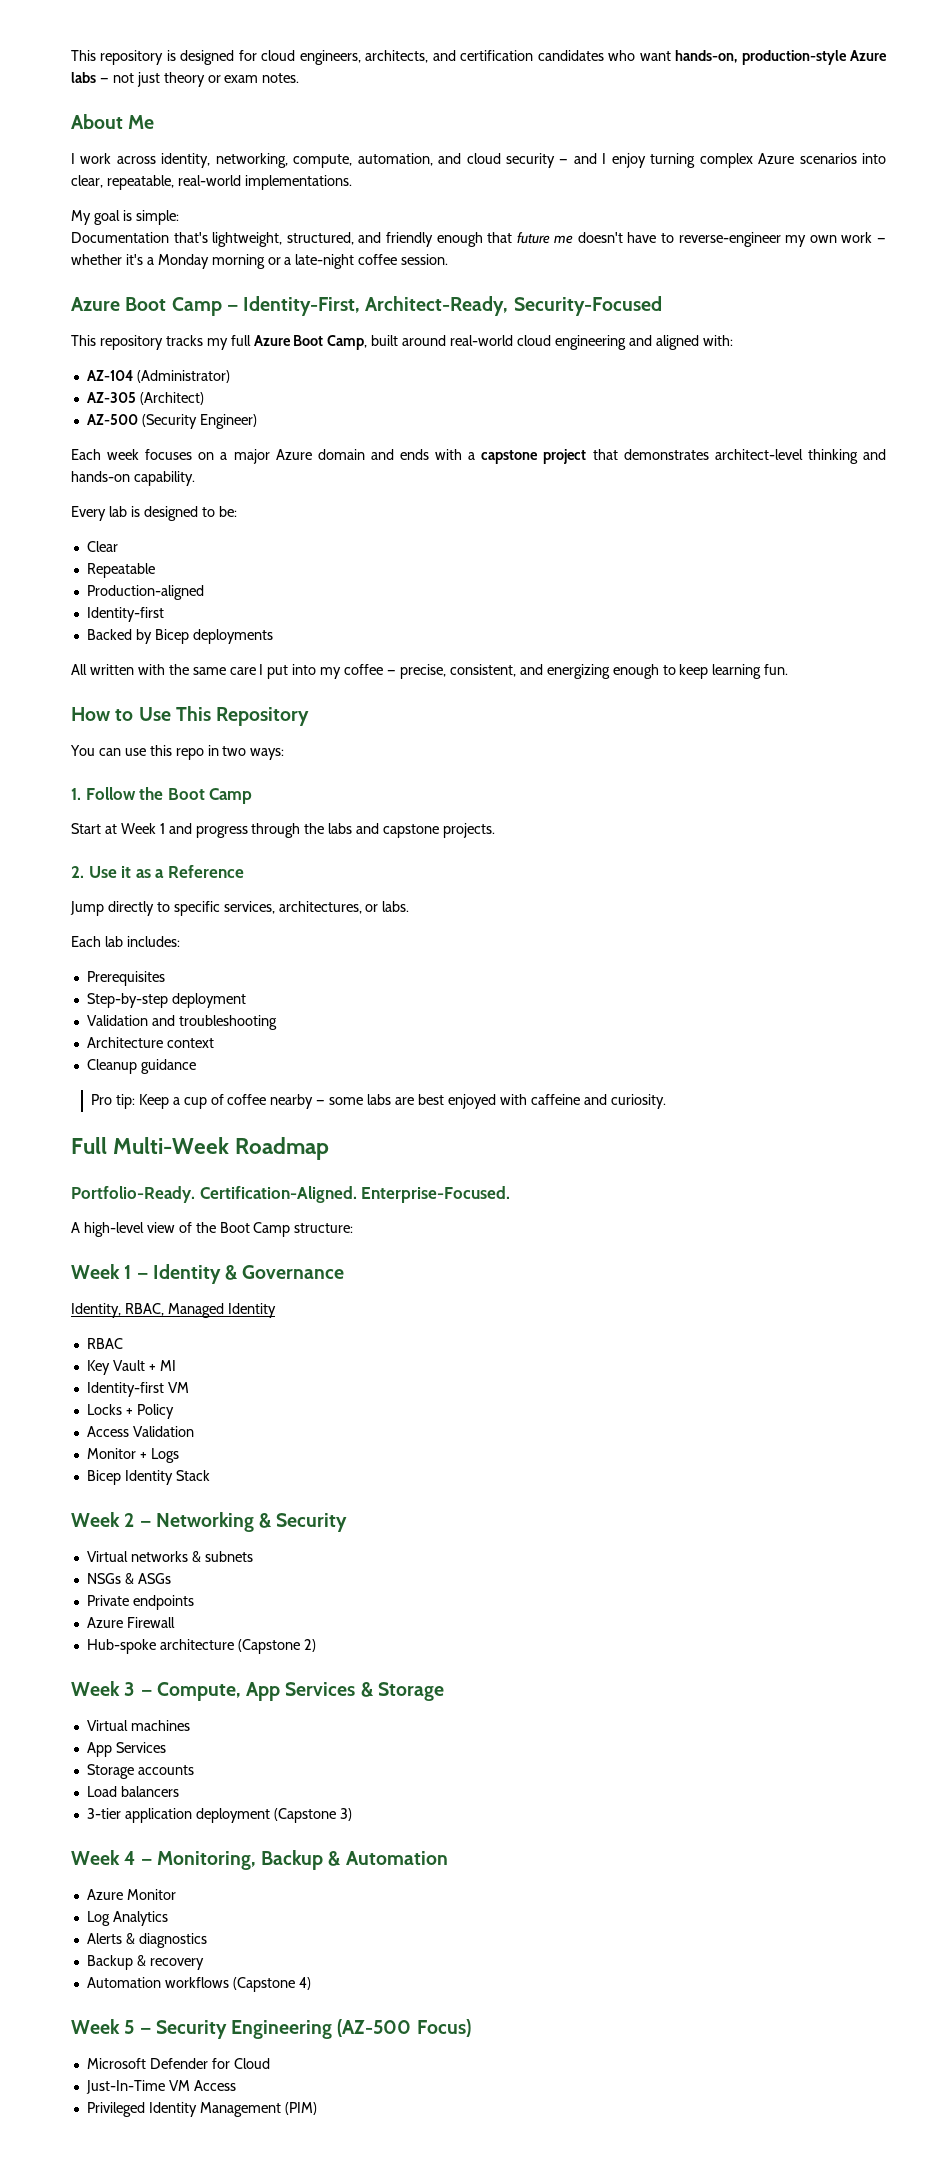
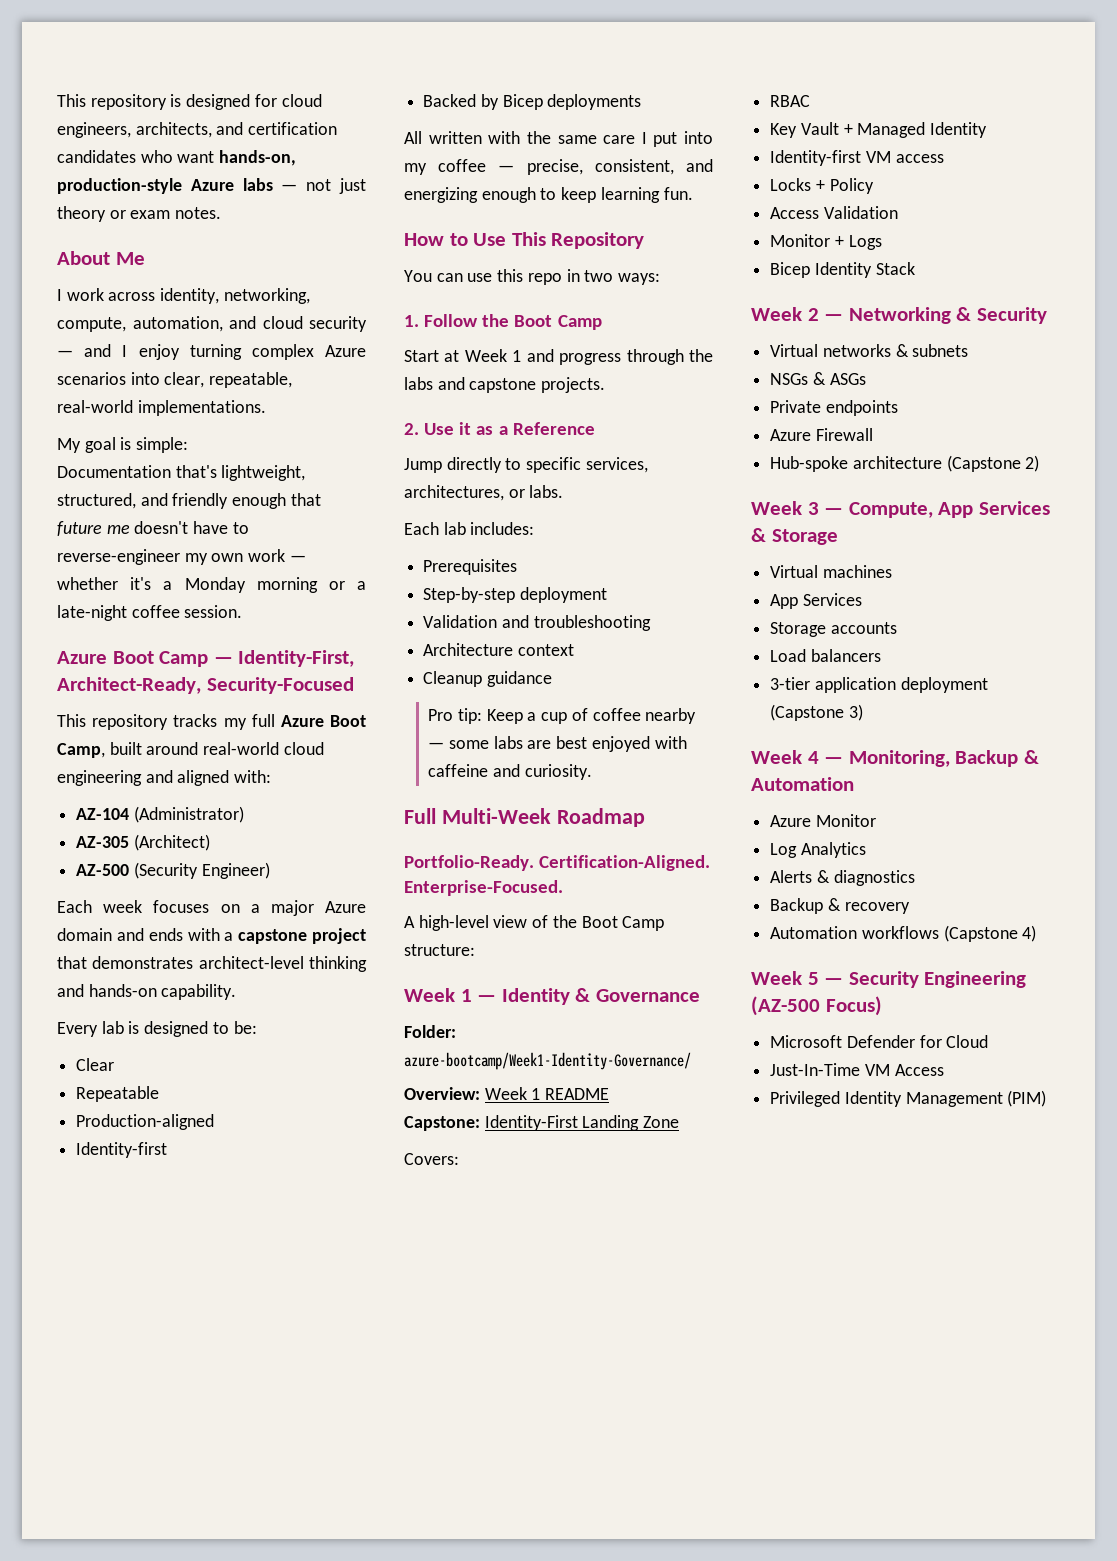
- Identity, RBAC, Managed Identity
+ Folder: azure-bootcamp/Week1-Identity-Governance/
+ Overview: Week 1 README
+ Capstone: Identity-First Landing Zone
+ Covers:
- Key Vault + MI
+ Key Vault + Managed Identity
- Identity-first VM
+ Identity-first VM access

